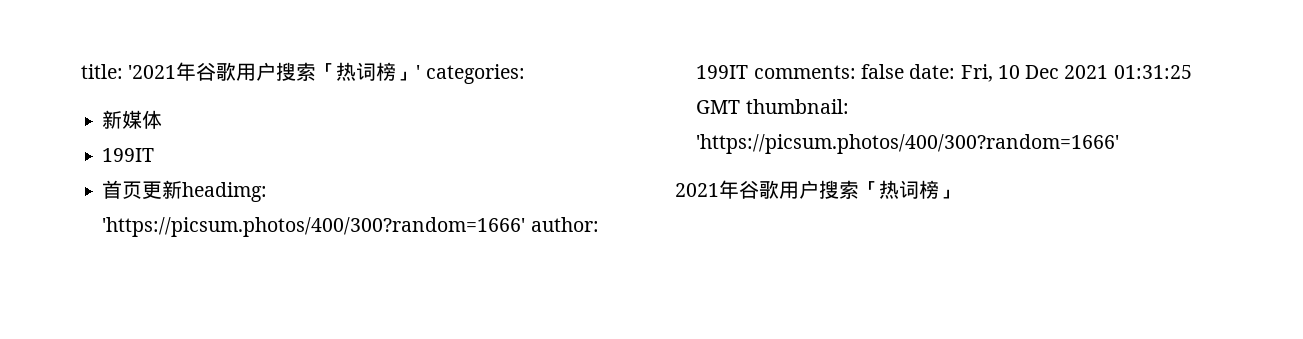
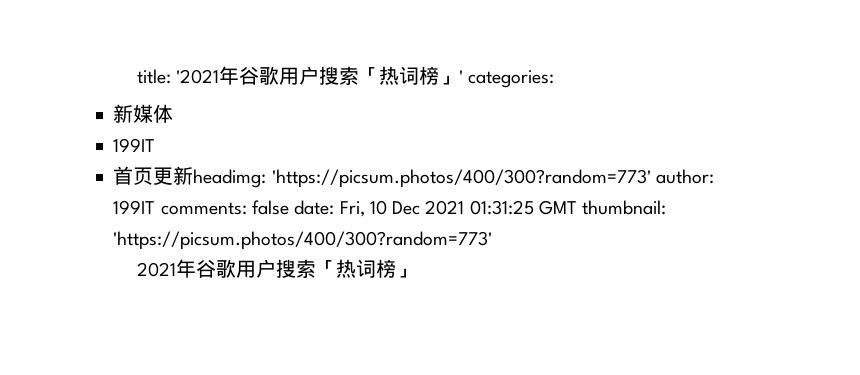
- 首页更新headimg: 'https://picsum.photos/400/300?random=1666' author: 199IT comments: false date: Fri, 10 Dec 2021 01:31:25 GMT thumbnail: 'https://picsum.photos/400/300?random=1666'
+ 首页更新headimg: 'https://picsum.photos/400/300?random=773' author: 199IT comments: false date: Fri, 10 Dec 2021 01:31:25 GMT thumbnail: 'https://picsum.photos/400/300?random=773'

